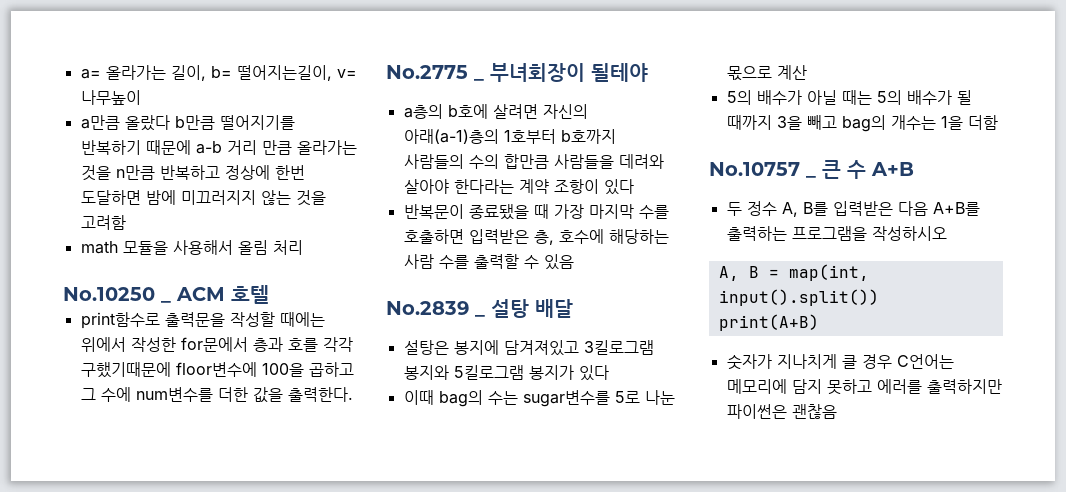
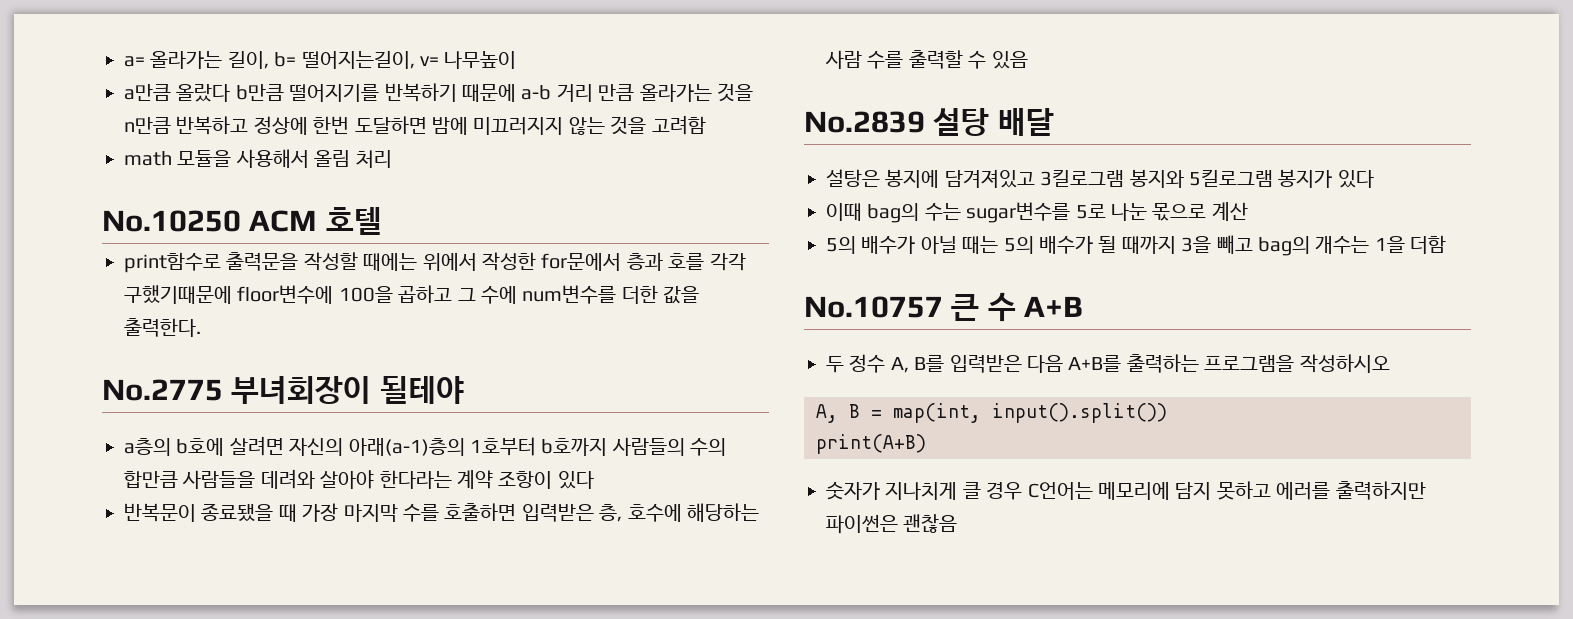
- No.10250 _ ACM 호텔
+ No.10250 ACM 호텔
- No.2775 _ 부녀회장이 될테야
+ No.2775 부녀회장이 될테야
- No.2839 _ 설탕 배달
+ No.2839 설탕 배달
- No.10757 _ 큰 수 A+B
+ No.10757 큰 수 A+B

